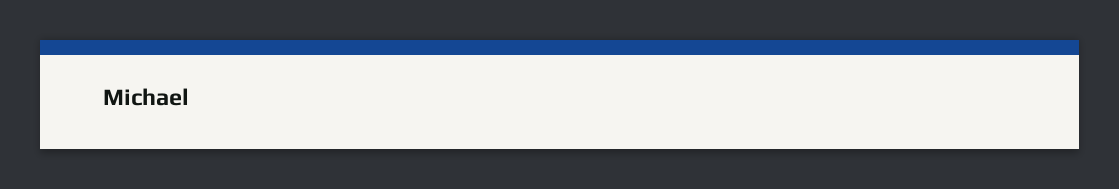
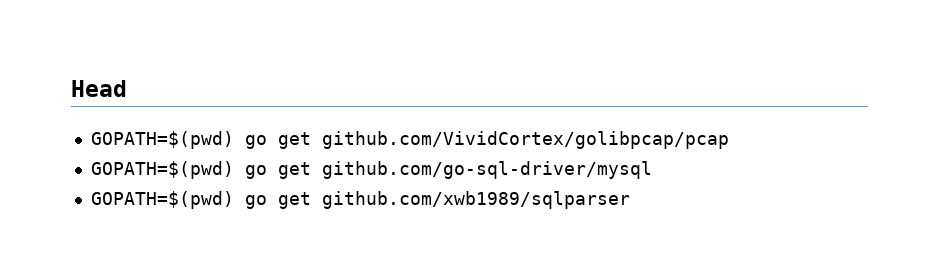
- Michael
+ Head
+ GOPATH=$(pwd) go get github.com/VividCortex/golibpcap/pcap
+ GOPATH=$(pwd) go get github.com/go-sql-driver/mysql
+ GOPATH=$(pwd) go get github.com/xwb1989/sqlparser

